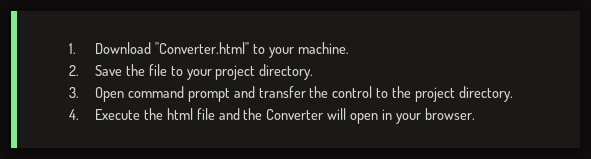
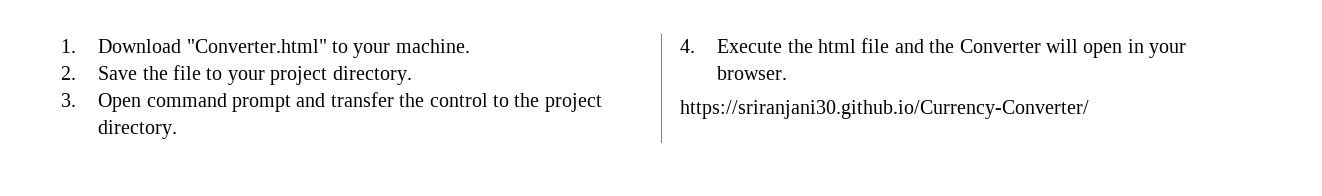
+ https://sriranjani30.github.io/Currency-Converter/

